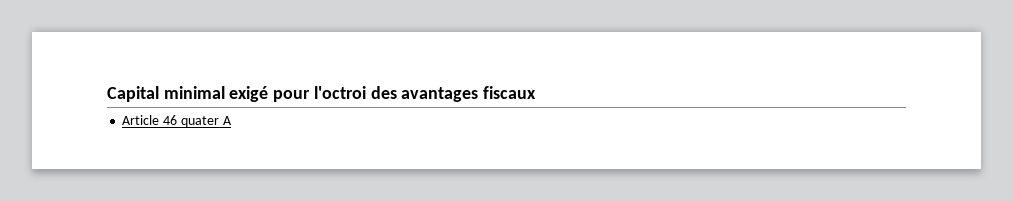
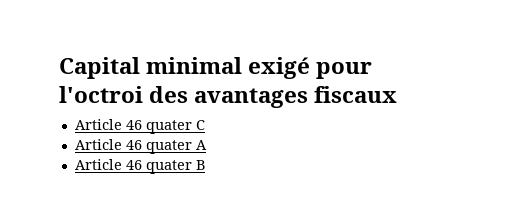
+ Article 46 quater C
+ Article 46 quater B

